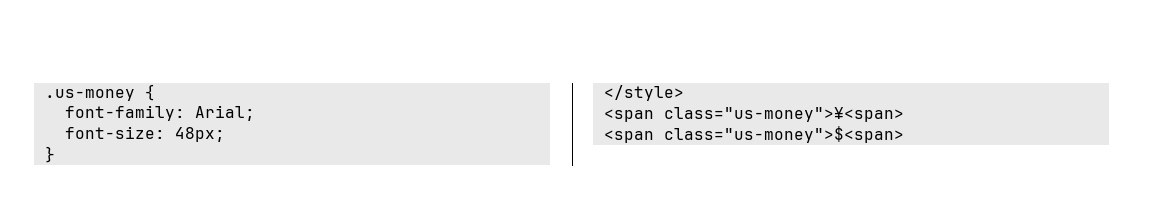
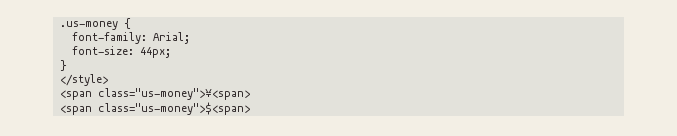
- font-size: 48px;
+ font-size: 44px;

